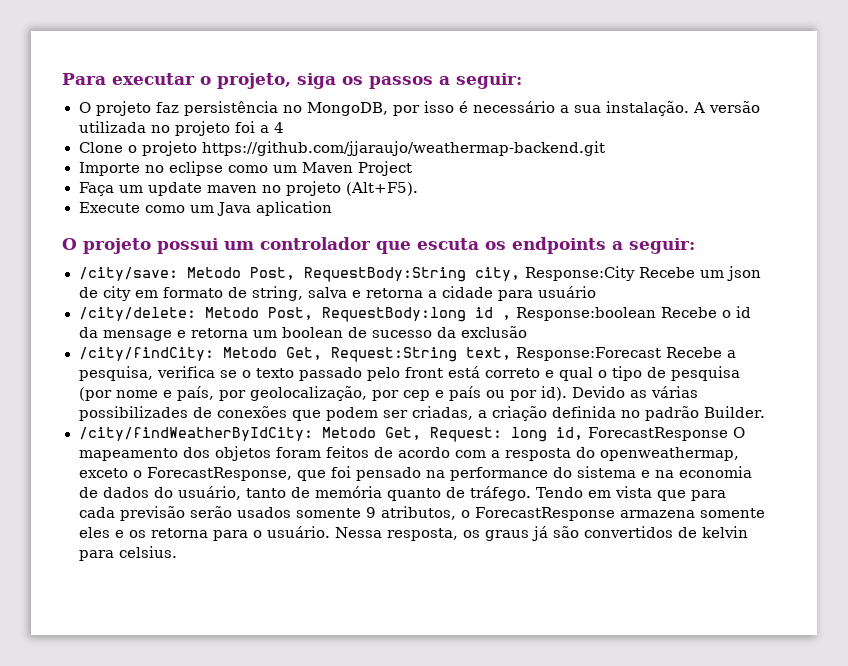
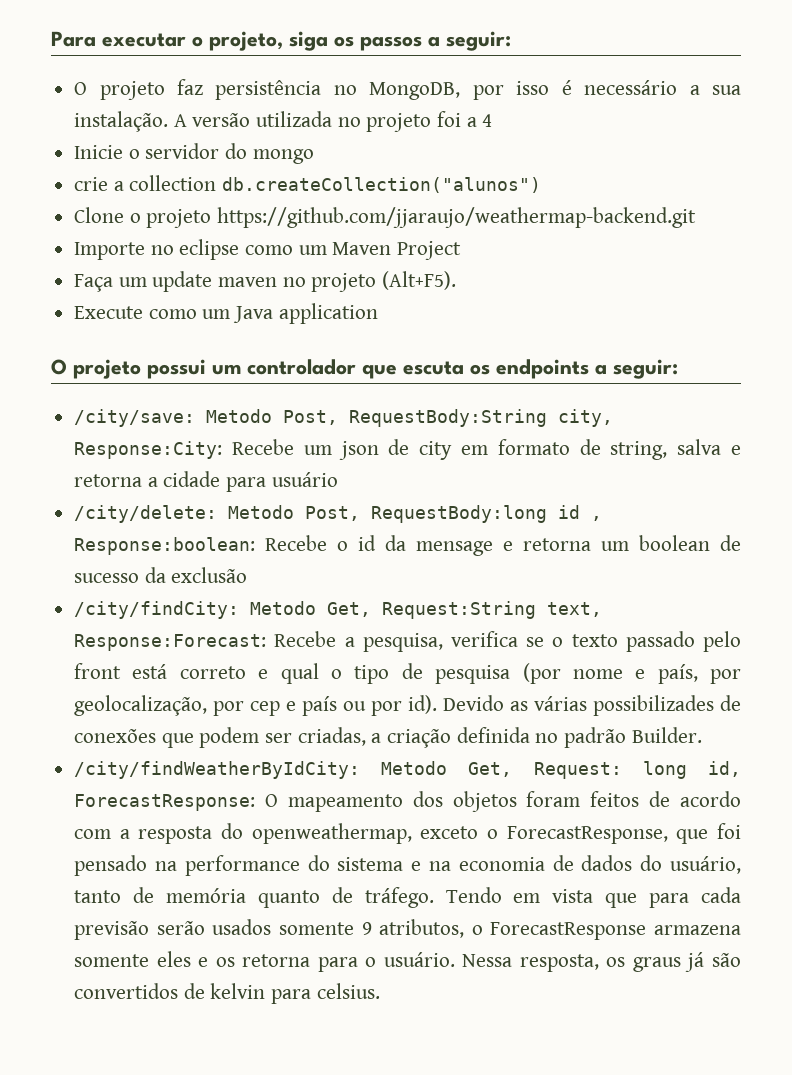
+ Inicie o servidor do mongo
+ crie a collection db.createCollection("alunos")
- Execute como um Java aplication
+ Execute como um Java application
- /city/save: Metodo Post, RequestBody:String city, Response:City Recebe um json de city em formato de string, salva e retorna a cidade para usuário
+ /city/save: Metodo Post, RequestBody:String city, Response:City: Recebe um json de city em formato de string, salva e retorna a cidade para usuário
- /city/delete: Metodo Post, RequestBody:long id , Response:boolean Recebe o id da mensage e retorna um boolean de sucesso da exclusão
+ /city/delete: Metodo Post, RequestBody:long id , Response:boolean: Recebe o id da mensage e retorna um boolean de sucesso da exclusão
- /city/findCity: Metodo Get, Request:String text, Response:Forecast Recebe a pesquisa, verifica se o texto passado pelo front está correto e qual o tipo de pesquisa (por nome e país, por geolocalização, por cep e país ou por id).
+ /city/findCity: Metodo Get, Request:String text, Response:Forecast: Recebe a pesquisa, verifica se o texto passado pelo front está correto e qual o tipo de pesquisa (por nome e país, por geolocalização, por cep e país ou por id).
- /city/findWeatherByIdCity: Metodo Get, Request: long id, ForecastResponse O mapeamento dos objetos foram feitos de acordo com a resposta do openweathermap, exceto o ForecastResponse, que foi pensado na performance do sistema e na economia de dados do usuário, tanto de memória quanto de tráfego.
+ /city/findWeatherByIdCity: Metodo Get, Request: long id, ForecastResponse: O mapeamento dos objetos foram feitos de acordo com a resposta do openweathermap, exceto o ForecastResponse, que foi pensado na performance do sistema e na economia de dados do usuário, tanto de memória quanto de tráfego.

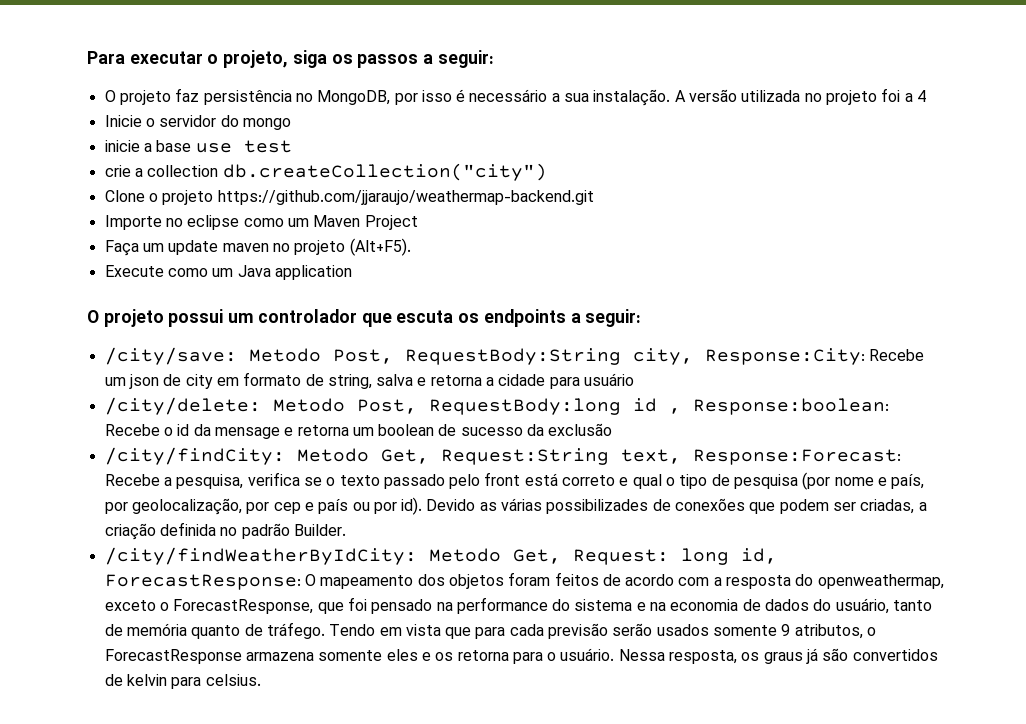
+ inicie a base use test
- crie a collection db.createCollection("alunos")
+ crie a collection db.createCollection("city")

